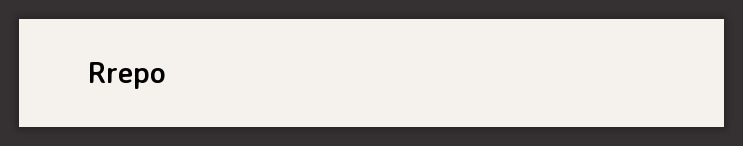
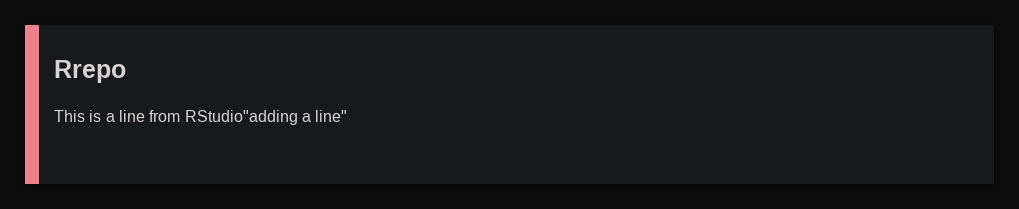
+ This is a line from RStudio"adding a line"

